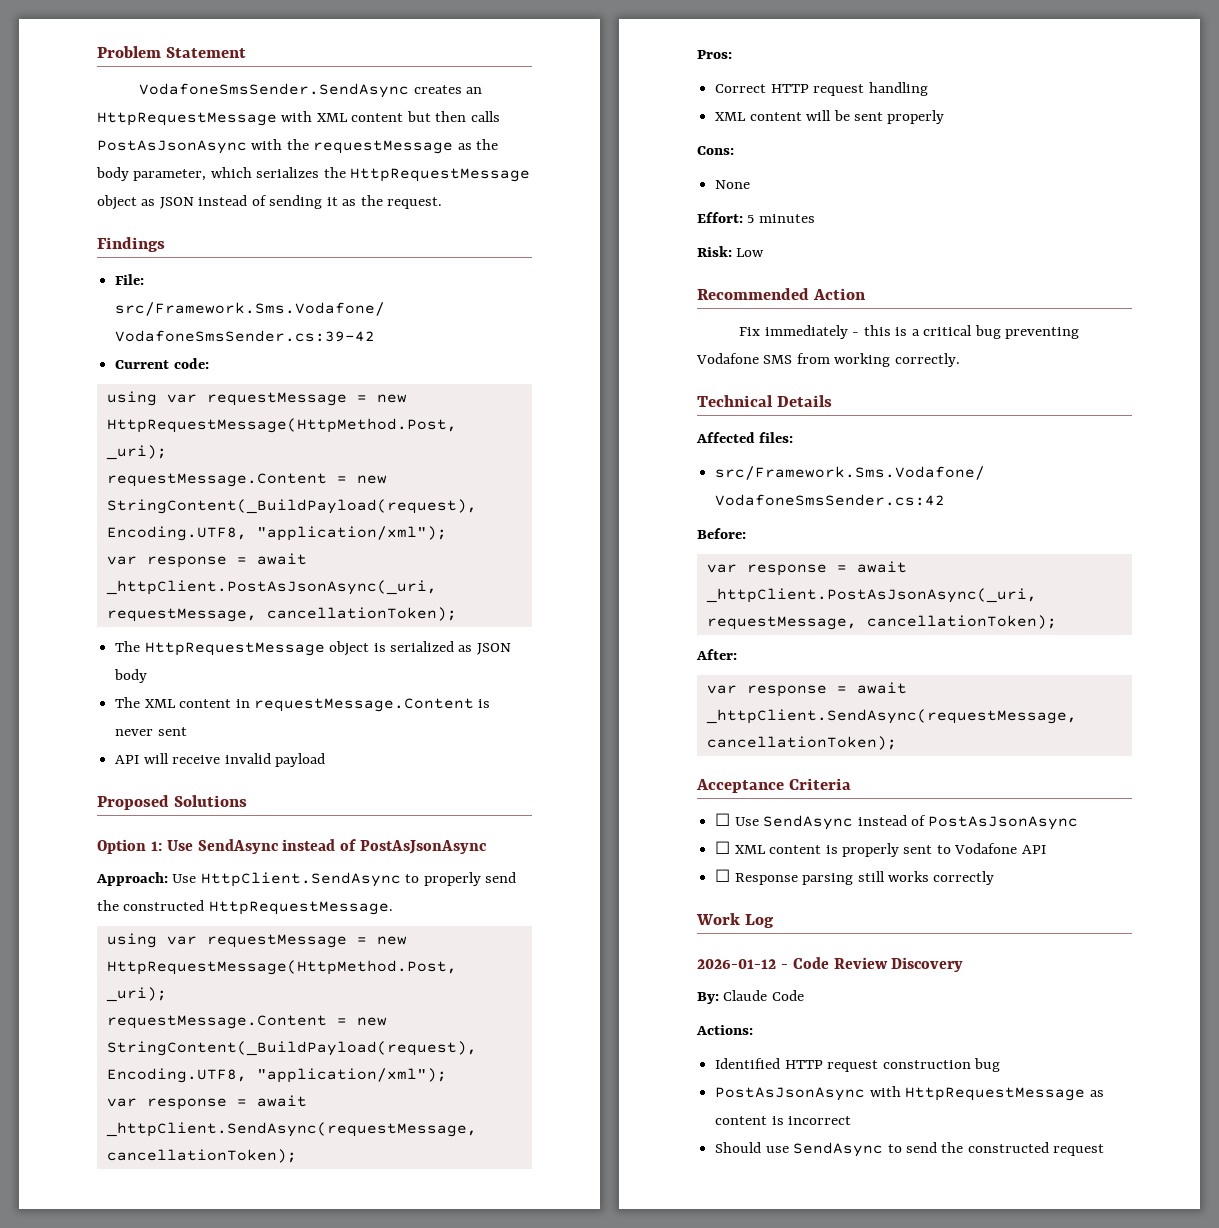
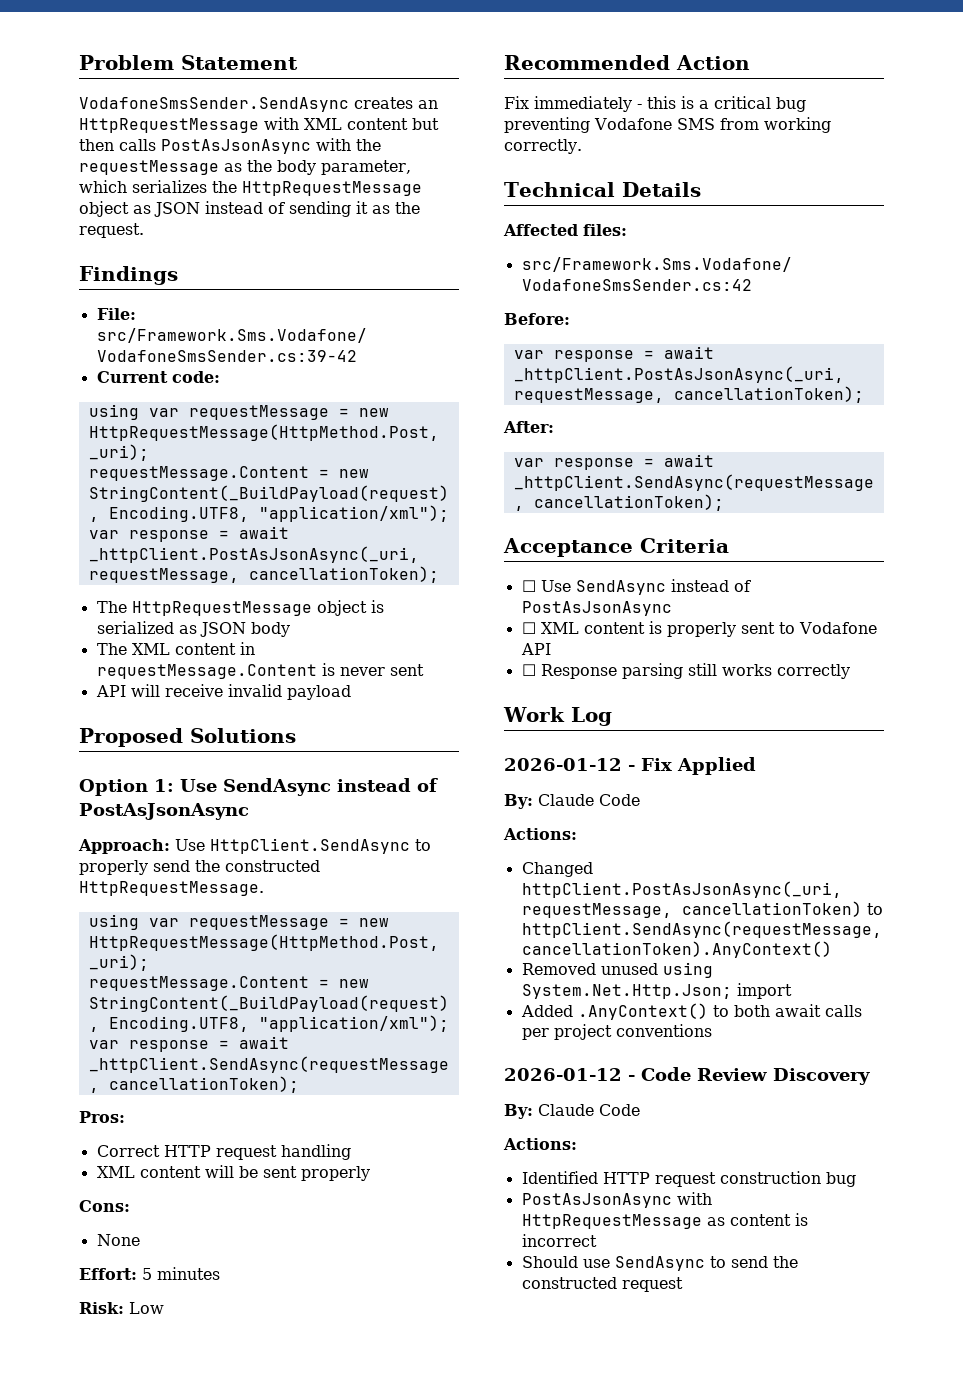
+ 2026-01-12 - Fix Applied
+ By: Claude Code
+ Actions:
+ Changed httpClient.PostAsJsonAsync(_uri, requestMessage, cancellationToken) to httpClient.SendAsync(requestMessage, cancellationToken).AnyContext()
+ Removed unused using System.Net.Http.Json; import
+ Added .AnyContext() to both await calls per project conventions

